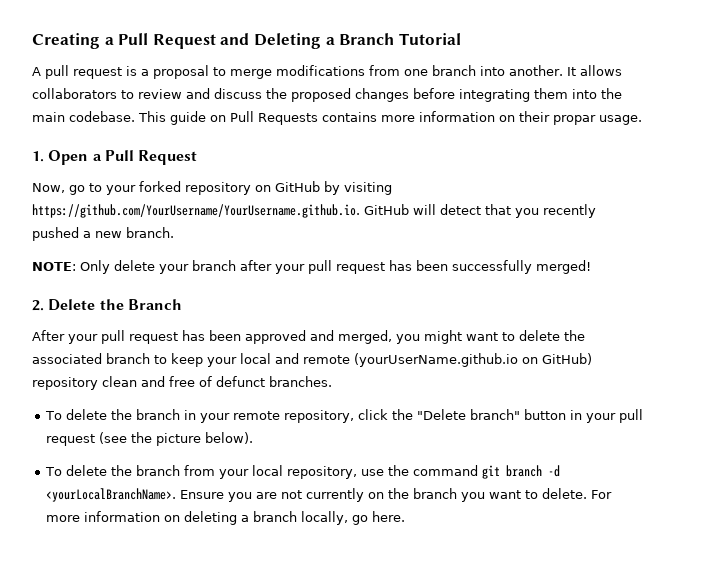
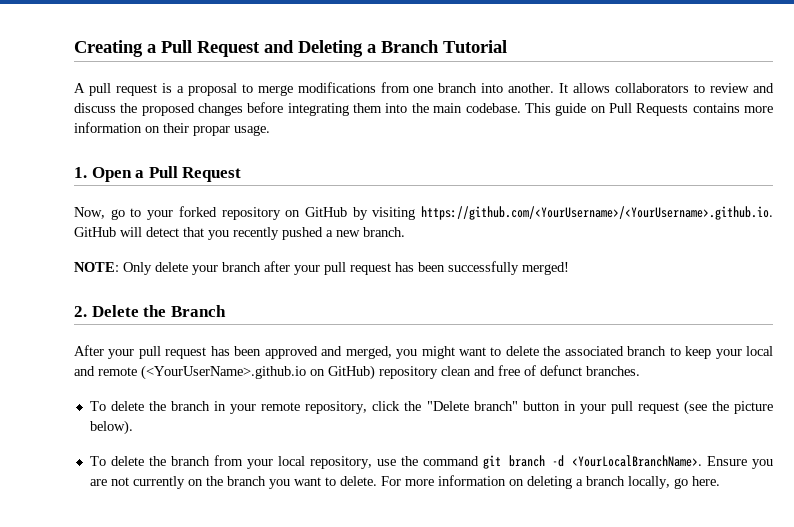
- Now, go to your forked repository on GitHub by visiting https://github.com/YourUsername/YourUsername.github.io. GitHub will detect that you recently pushed a new branch.
+ Now, go to your forked repository on GitHub by visiting https://github.com/<YourUsername>/<YourUsername>.github.io. GitHub will detect that you recently pushed a new branch.
- After your pull request has been approved and merged, you might want to delete the associated branch to keep your local and remote (yourUserName.github.io on GitHub) repository clean and free of defunct branches.
+ After your pull request has been approved and merged, you might want to delete the associated branch to keep your local and remote (<YourUserName>.github.io on GitHub) repository clean and free of defunct branches.
- To delete the branch from your local repository, use the command git branch -d <yourLocalBranchName>.
+ To delete the branch from your local repository, use the command git branch -d <YourLocalBranchName>.

